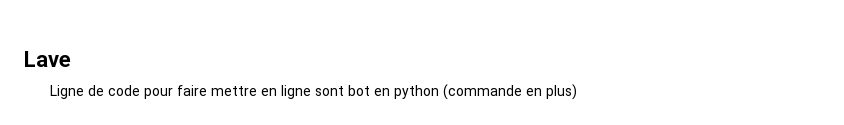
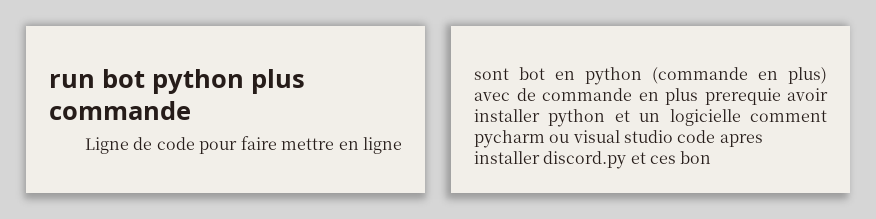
- Lave
+ run bot python plus commande
- Ligne de code pour faire mettre en ligne sont bot en python (commande en plus)
+ Ligne de code pour faire mettre en ligne sont bot en python (commande en plus) avec de commande en plus prerequie avoir installer python et un logicielle comment pycharm ou visual studio code apres installer discord.py et ces bon

